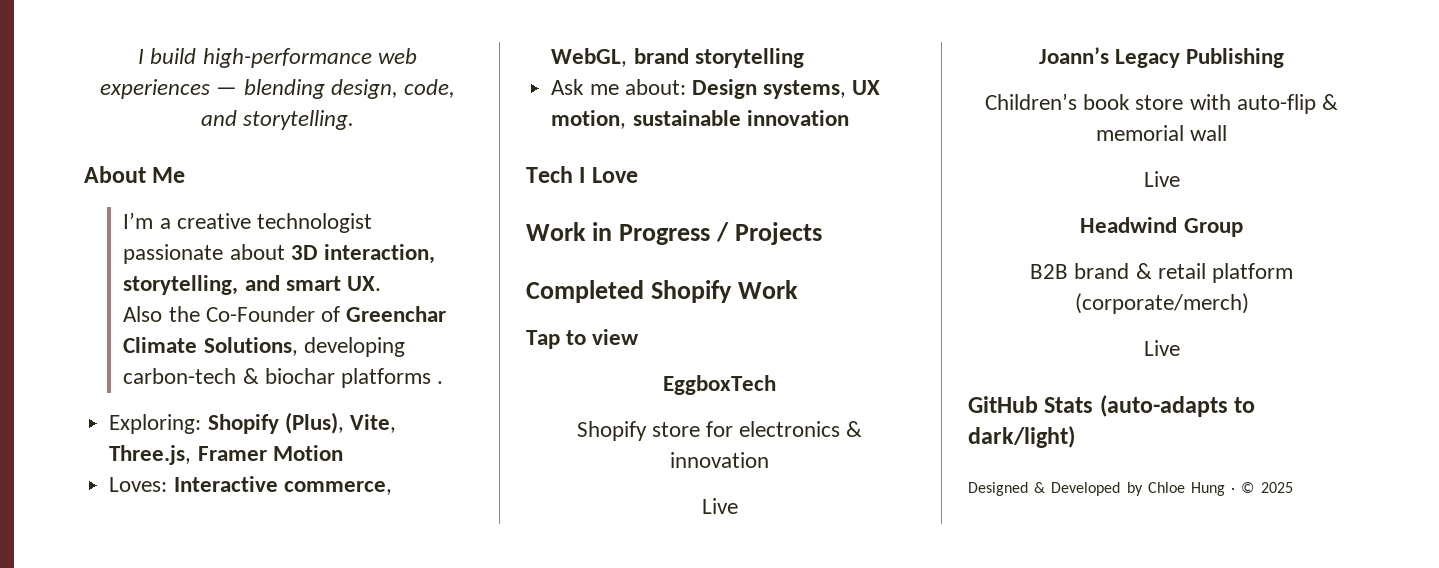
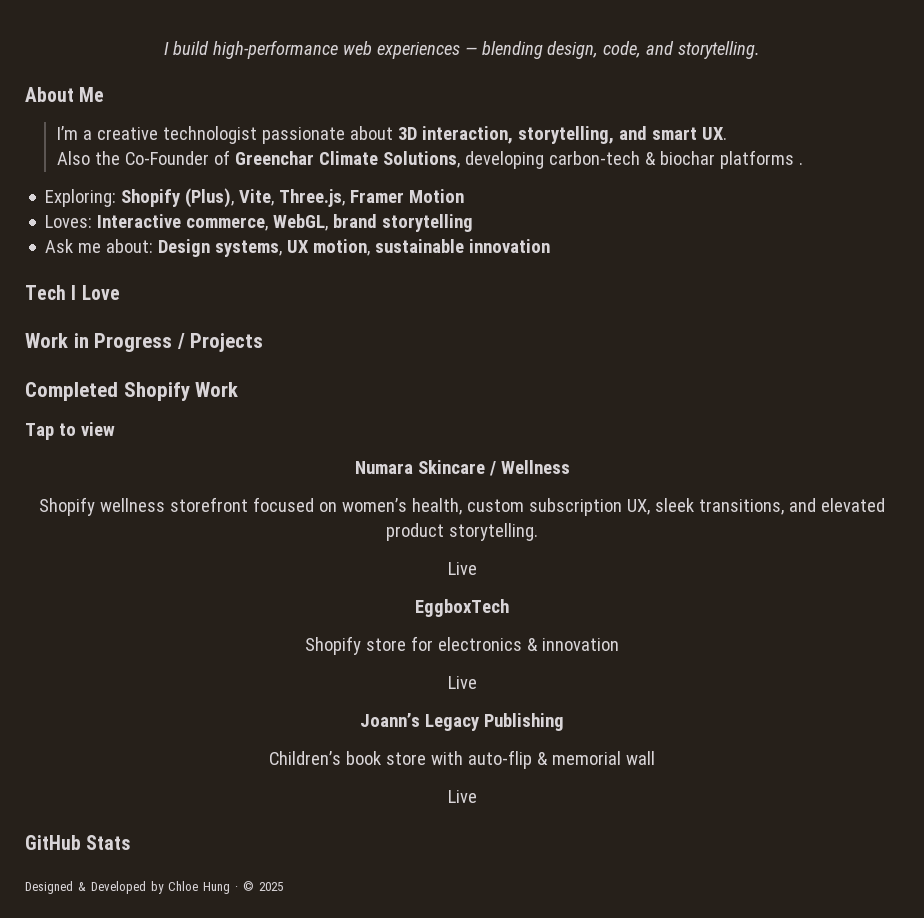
+ Numara Skincare / Wellness
+ Shopify wellness storefront focused on women’s health, custom subscription UX, sleek transitions, and elevated product storytelling.
+ Live
- Headwind Group
- B2B brand & retail platform (corporate/merch)
- Live
- GitHub Stats (auto-adapts to dark/light)
+ GitHub Stats

